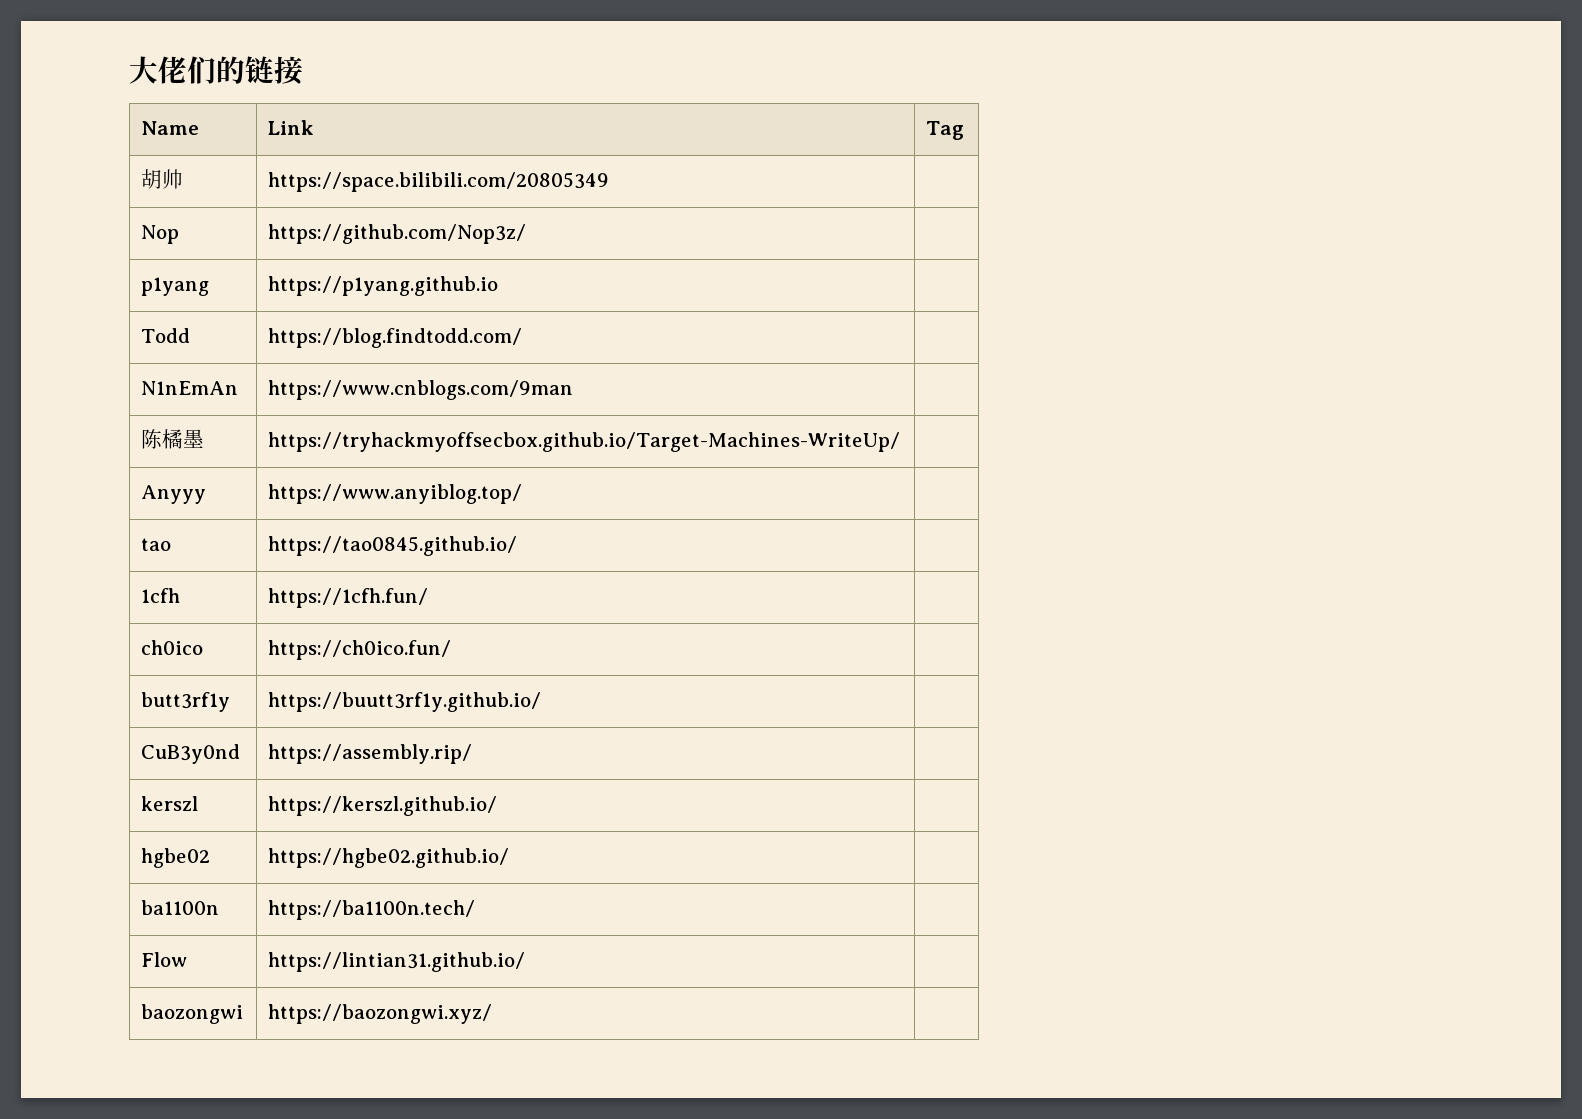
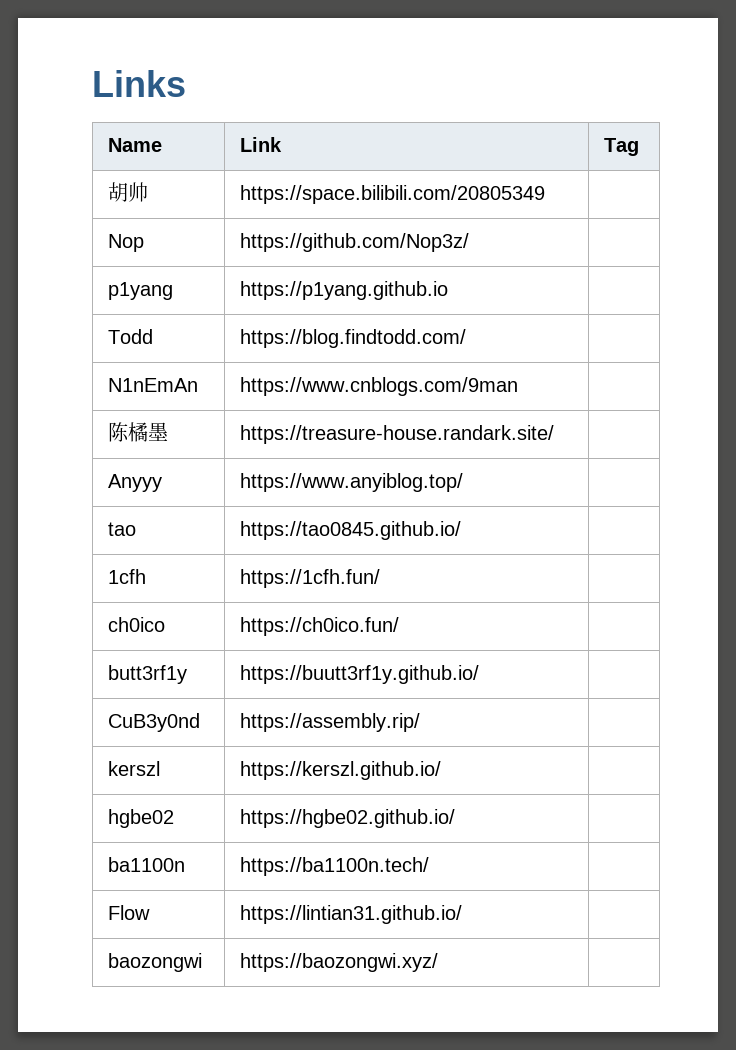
- 大佬们的链接
+ Links
- 陈橘墨 | https://tryhackmyoffsecbox.github.io/Target-Machines-WriteUp/ |
+ 陈橘墨 | https://treasure-house.randark.site/ |

